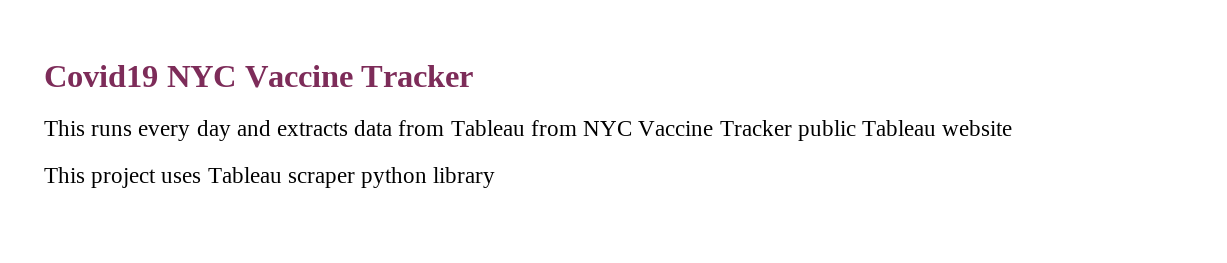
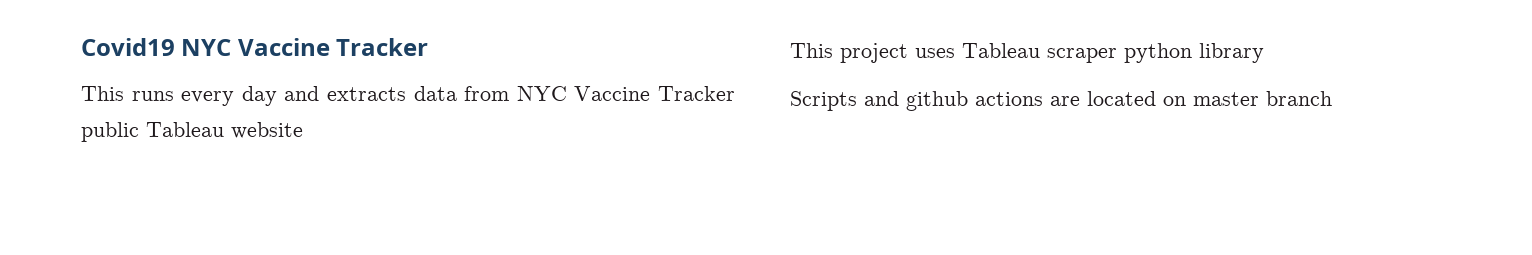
- This runs every day and extracts data from Tableau from NYC Vaccine Tracker public Tableau website
+ This runs every day and extracts data from NYC Vaccine Tracker public Tableau website
+ Scripts and github actions are located on master branch

